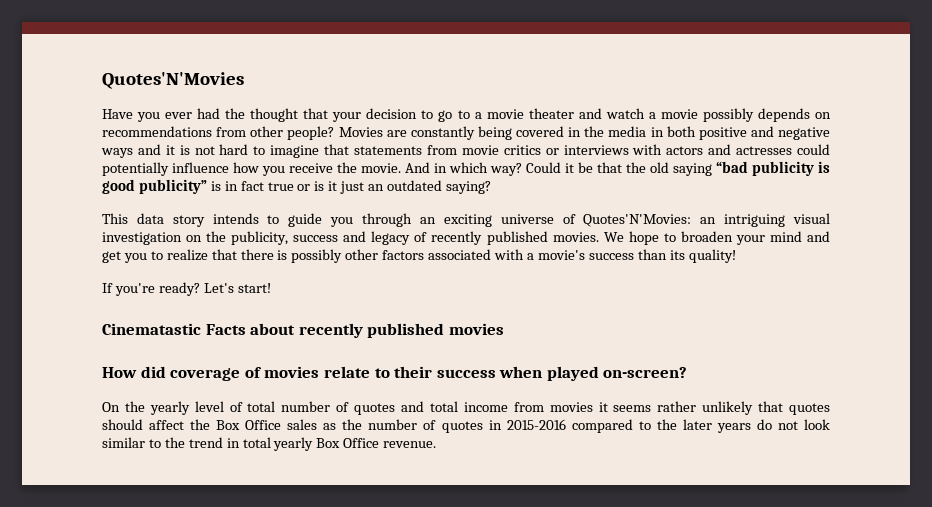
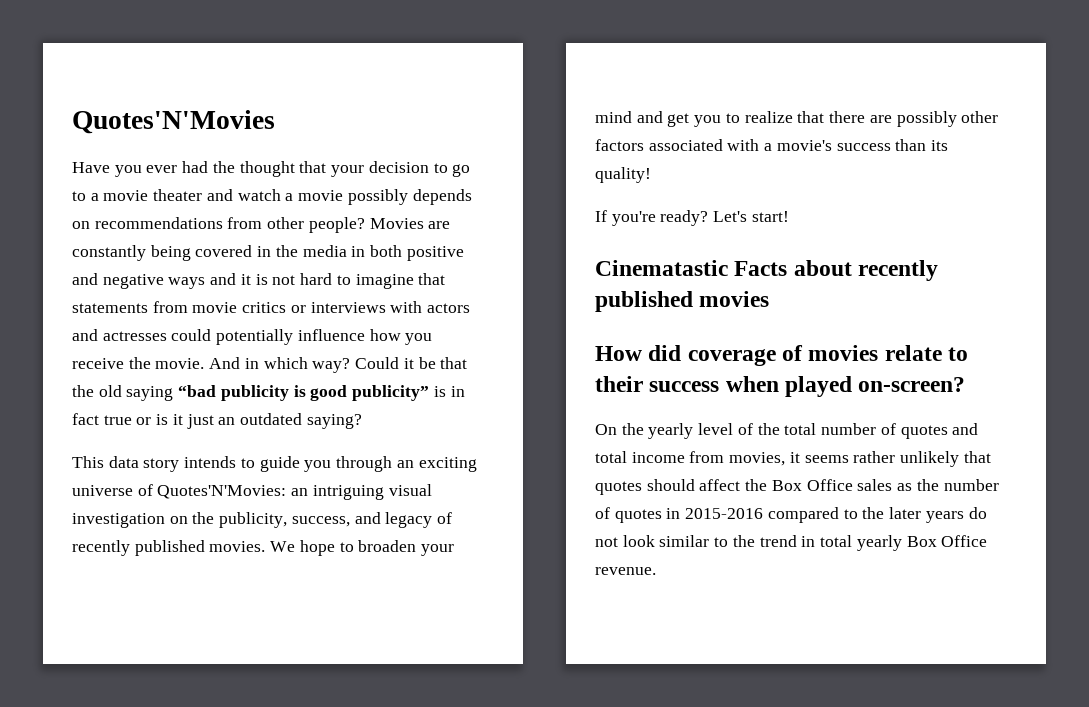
- This data story intends to guide you through an exciting universe of Quotes'N'Movies: an intriguing visual investigation on the publicity, success and legacy of recently published movies.
+ This data story intends to guide you through an exciting universe of Quotes'N'Movies: an intriguing visual investigation on the publicity, success, and legacy of recently published movies.
- We hope to broaden your mind and get you to realize that there is possibly other factors associated with a movie's success than its quality!
+ We hope to broaden your mind and get you to realize that there are possibly other factors associated with a movie's success than its quality!
- On the yearly level of total number of quotes and total income from movies it seems rather unlikely that quotes should affect the Box Office sales as the number of quotes in 2015-2016 compared to the later years do not look similar to the trend in total yearly Box Office revenue.
+ On the yearly level of the total number of quotes and total income from movies, it seems rather unlikely that quotes should affect the Box Office sales as the number of quotes in 2015-2016 compared to the later years do not look similar to the trend in total yearly Box Office revenue.

